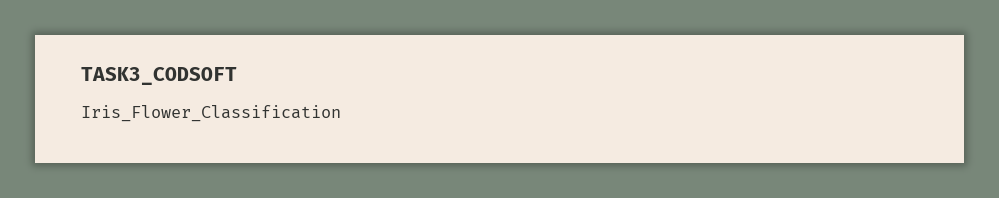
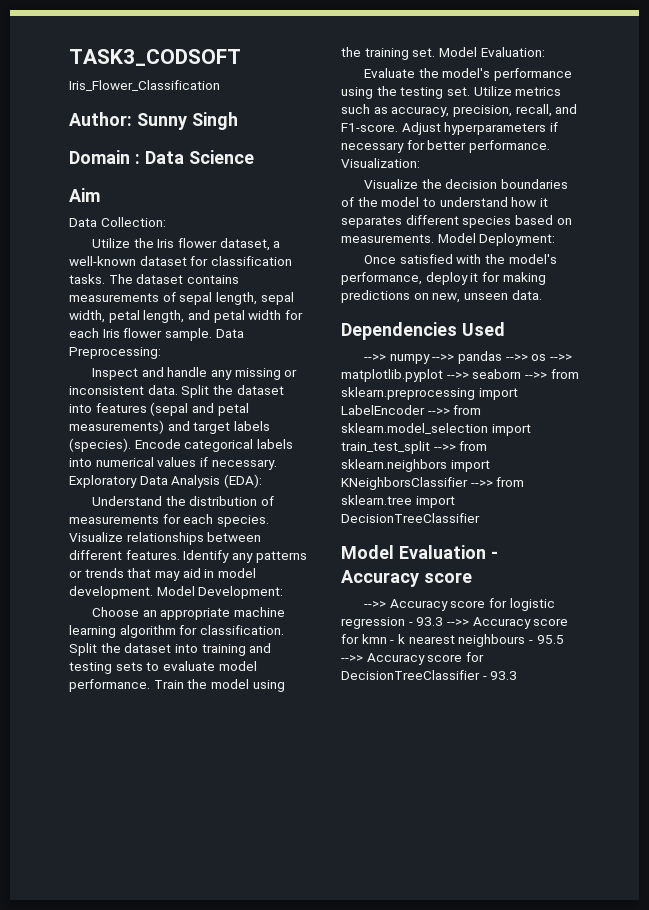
+ Author: Sunny Singh
+ Domain : Data Science
+ Aim
+ Data Collection:
+ Utilize the Iris flower dataset, a well-known dataset for classification tasks. The dataset contains measurements of sepal length, sepal width, petal length, and petal width for each Iris flower sample. Data Preprocessing:
+ Inspect and handle any missing or inconsistent data. Split the dataset into features (sepal and petal measurements) and target labels (species). Encode categorical labels into numerical values if necessary. Exploratory Data Analysis (EDA):
+ Understand the distribution of measurements for each species. Visualize relationships between different features. Identify any patterns or trends that may aid in model development. Model Development:
+ Choose an appropriate machine learning algorithm for classification. Split the dataset into training and testing sets to evaluate model performance. Train the model using the training set. Model Evaluation:
+ Evaluate the model's performance using the testing set. Utilize metrics such as accuracy, precision, recall, and F1-score. Adjust hyperparameters if necessary for better performance. Visualization:
+ Visualize the decision boundaries of the model to understand how it separates different species based on measurements. Model Deployment:
+ Once satisfied with the model's performance, deploy it for making predictions on new, unseen data.
+ Dependencies Used
+ -->> numpy -->> pandas -->> os -->> matplotlib.pyplot -->> seaborn -->> from sklearn.preprocessing import LabelEncoder -->> from sklearn.model_selection import train_test_split -->> from sklearn.neighbors import KNeighborsClassifier -->> from sklearn.tree import DecisionTreeClassifier
+ Model Evaluation - Accuracy score
+ -->> Accuracy score for logistic regression - 93.3 -->> Accuracy score for kmn - k nearest neighbours - 95.5 -->> Accuracy score for DecisionTreeClassifier - 93.3

